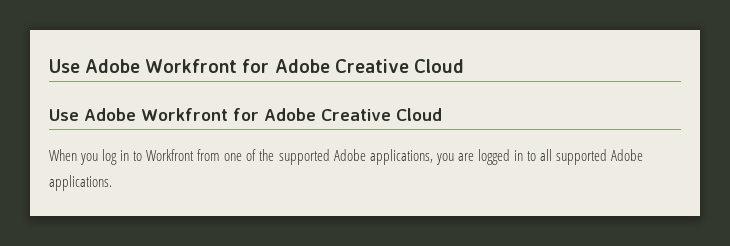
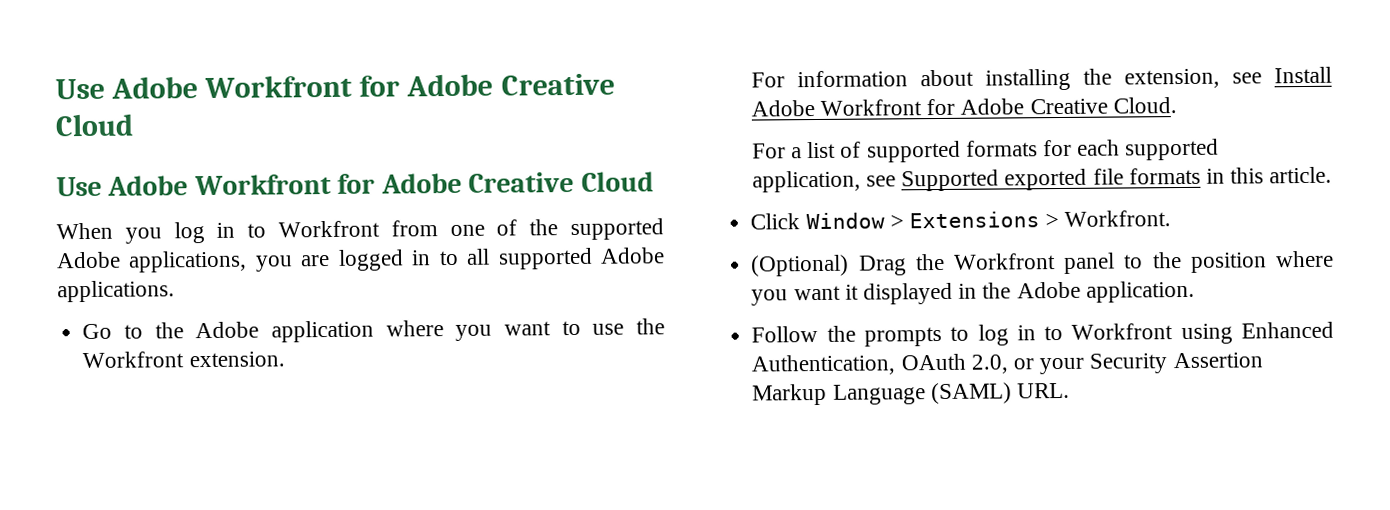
+ Go to the Adobe application where you want to use the Workfront extension.
+ For information about installing the extension, see Install Adobe Workfront for Adobe Creative Cloud.
+ For a list of supported formats for each supported application, see Supported exported file formats in this article.
+ Click Window > Extensions > Workfront.
+ (Optional) Drag the Workfront panel to the position where you want it displayed in the Adobe application.
+ Follow the prompts to log in to Workfront using Enhanced Authentication, OAuth 2.0, or your Security Assertion Markup Language (SAML) URL.

